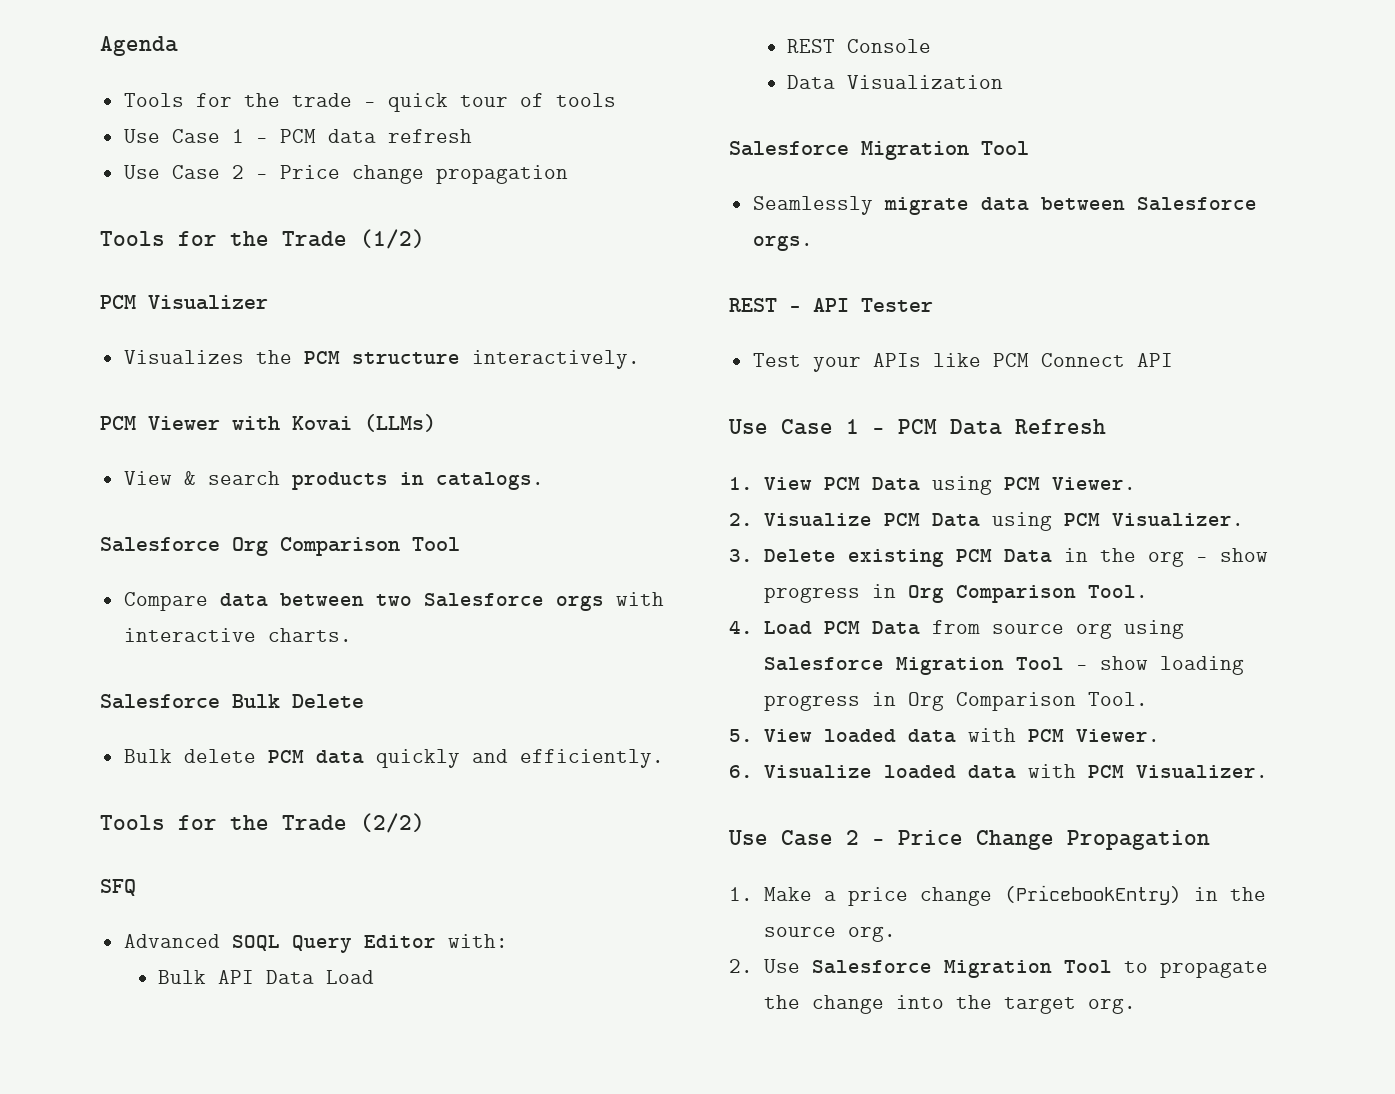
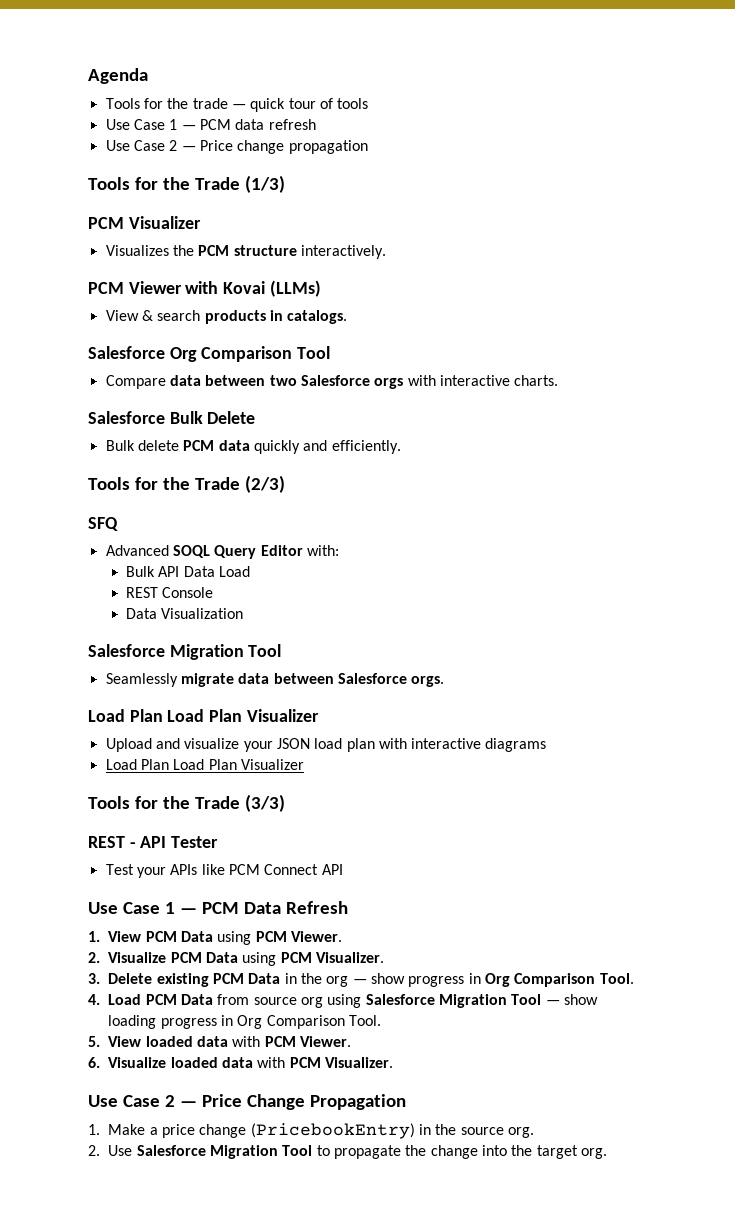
- Tools for the Trade (1/2)
+ Tools for the Trade (1/3)
- Tools for the Trade (2/2)
+ Tools for the Trade (2/3)
  Seamlessly migrate data between Salesforce orgs.
+ Load Plan Load Plan Visualizer
+ Upload and visualize your JSON load plan with interactive diagrams
+ Load Plan Load Plan Visualizer
+ Tools for the Trade (3/3)

